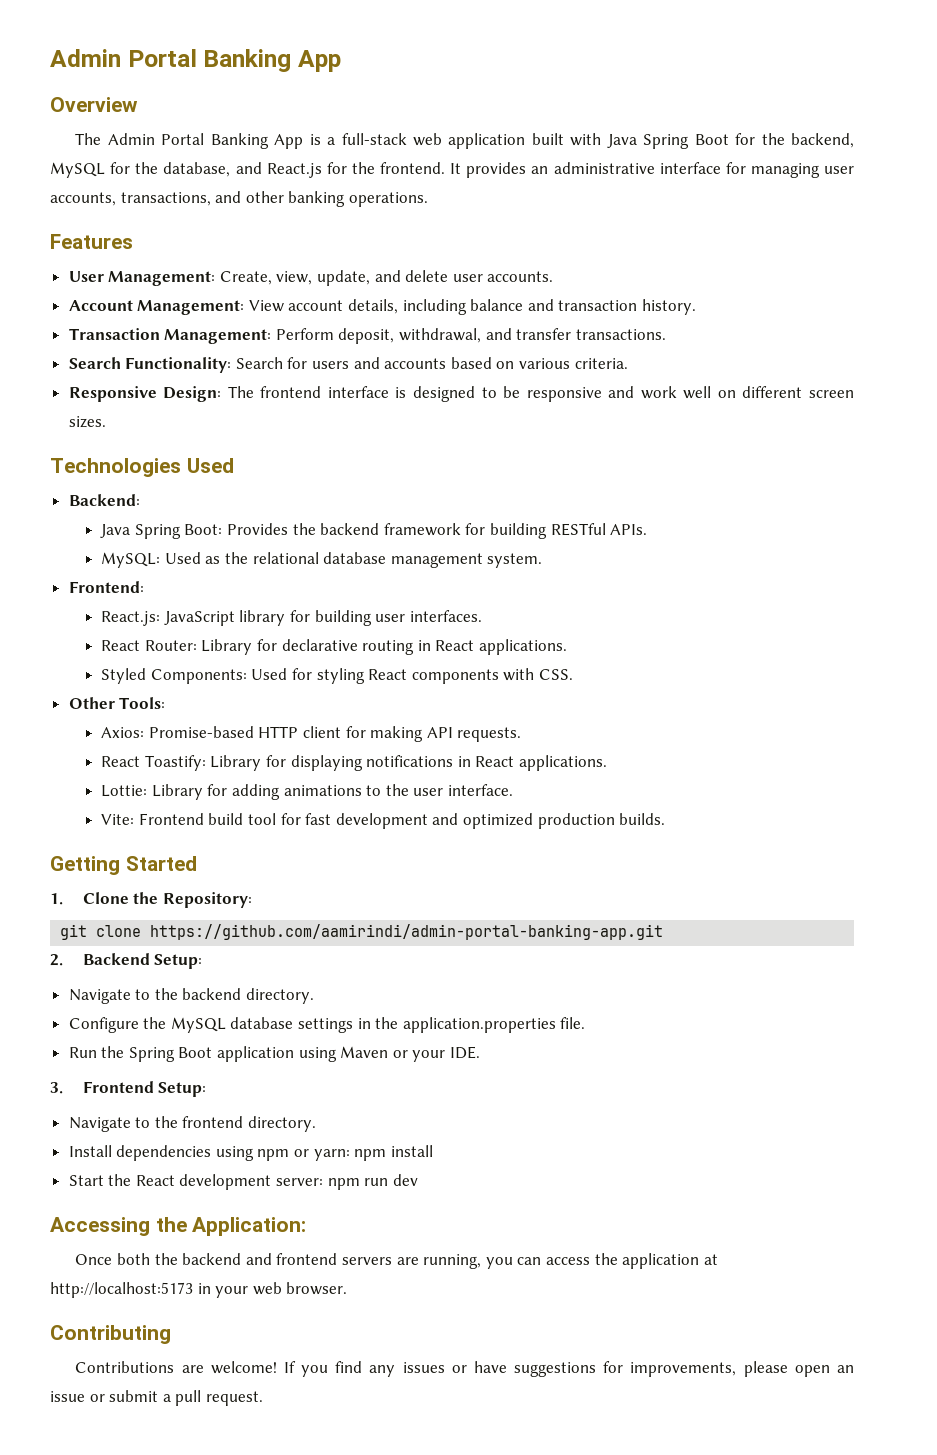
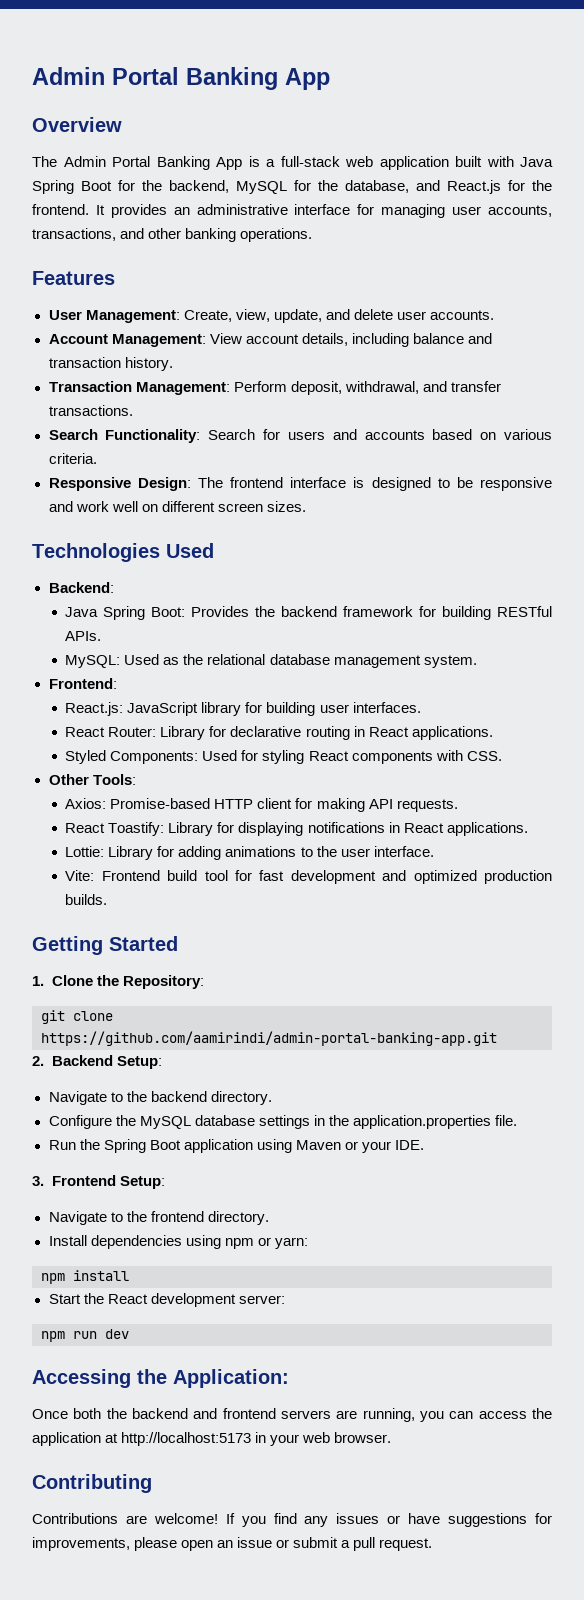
- Install dependencies using npm or yarn: npm install
+ Install dependencies using npm or yarn:
+ npm install
- Start the React development server: npm run dev
+ Start the React development server:
+ npm run dev

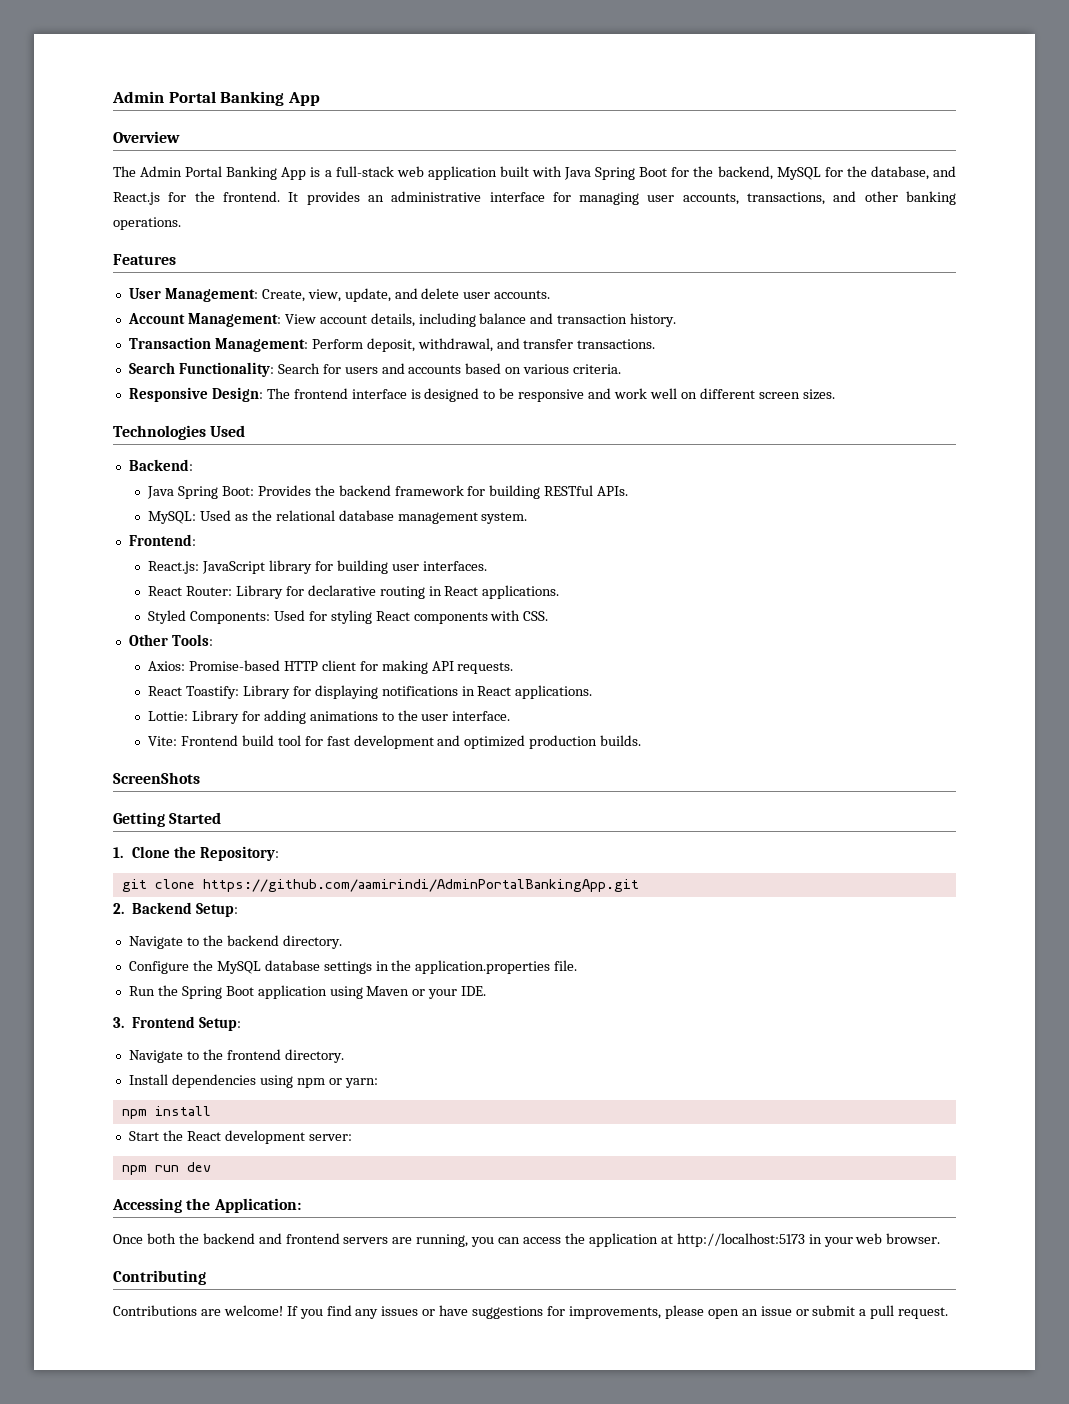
+ ScreenShots
- git clone https://github.com/aamirindi/admin-portal-banking-app.git
+ git clone https://github.com/aamirindi/AdminPortalBankingApp.git

